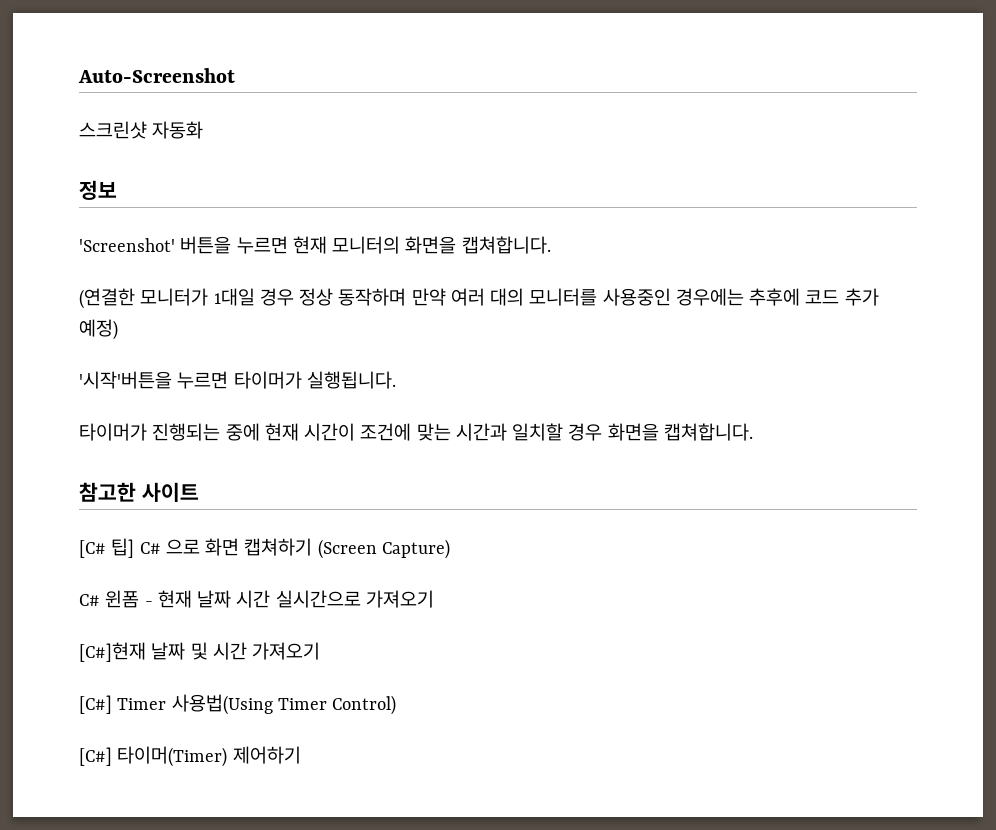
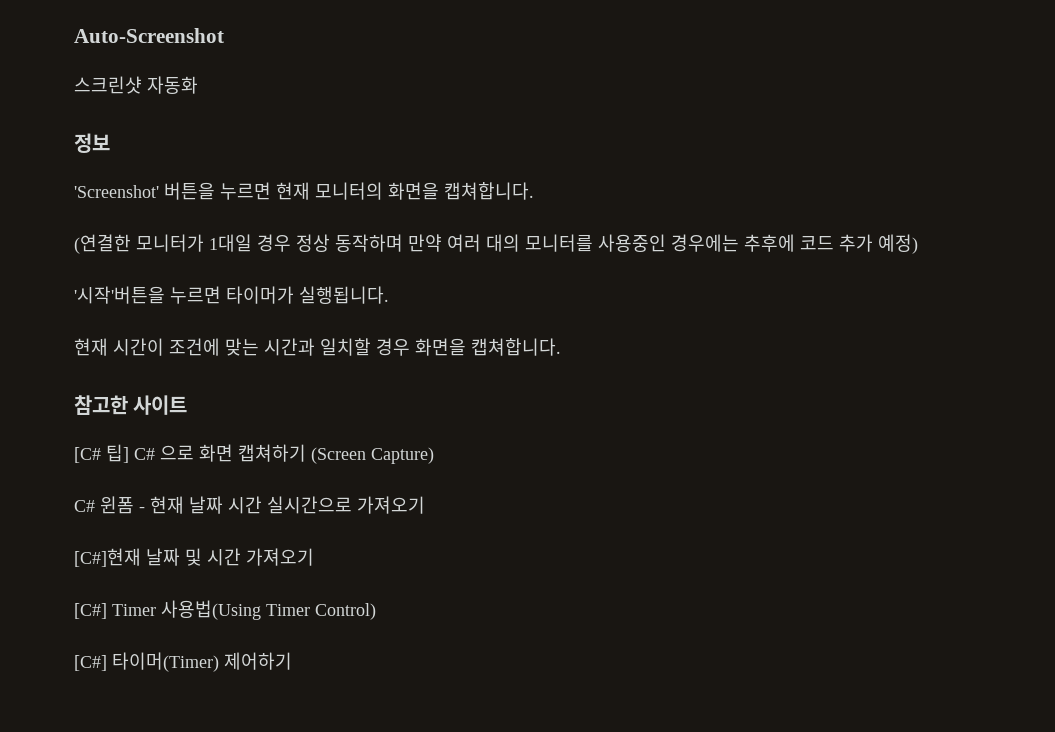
- 타이머가 진행되는 중에 현재 시간이 조건에 맞는 시간과 일치할 경우 화면을 캡쳐합니다.
+ 현재 시간이 조건에 맞는 시간과 일치할 경우 화면을 캡쳐합니다.

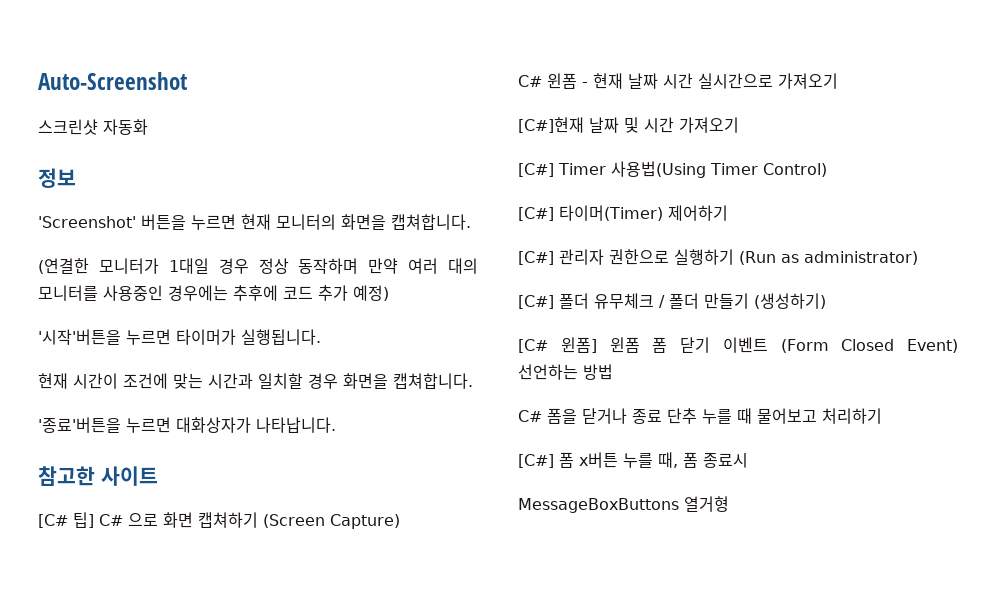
+ '종료'버튼을 누르면 대화상자가 나타납니다.
+ [C#] 관리자 권한으로 실행하기 (Run as administrator)
+ [C#] 폴더 유무체크 / 폴더 만들기 (생성하기)
+ [C# 윈폼] 윈폼 폼 닫기 이벤트 (Form Closed Event) 선언하는 방법
+ C# 폼을 닫거나 종료 단추 누를 때 물어보고 처리하기
+ [C#] 폼 x버튼 누를 때, 폼 종료시
+ MessageBoxButtons 열거형

